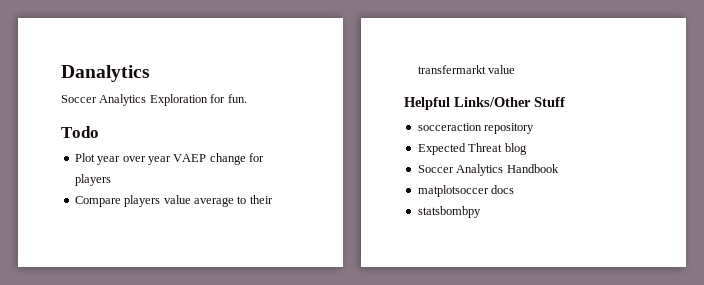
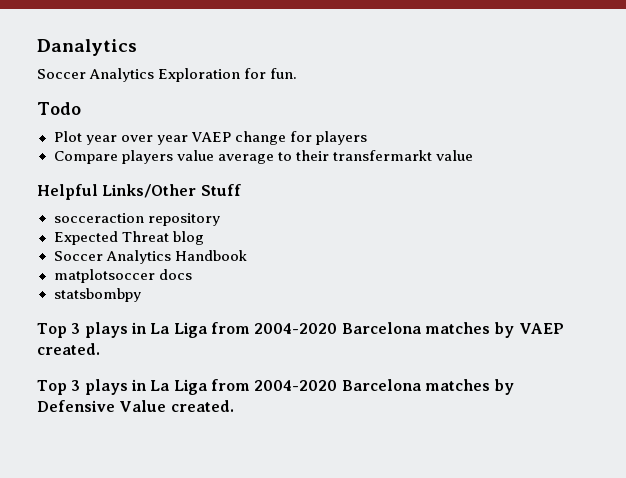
+ Top 3 plays in La Liga from 2004-2020 Barcelona matches by VAEP created.
+ Top 3 plays in La Liga from 2004-2020 Barcelona matches by Defensive Value created.

